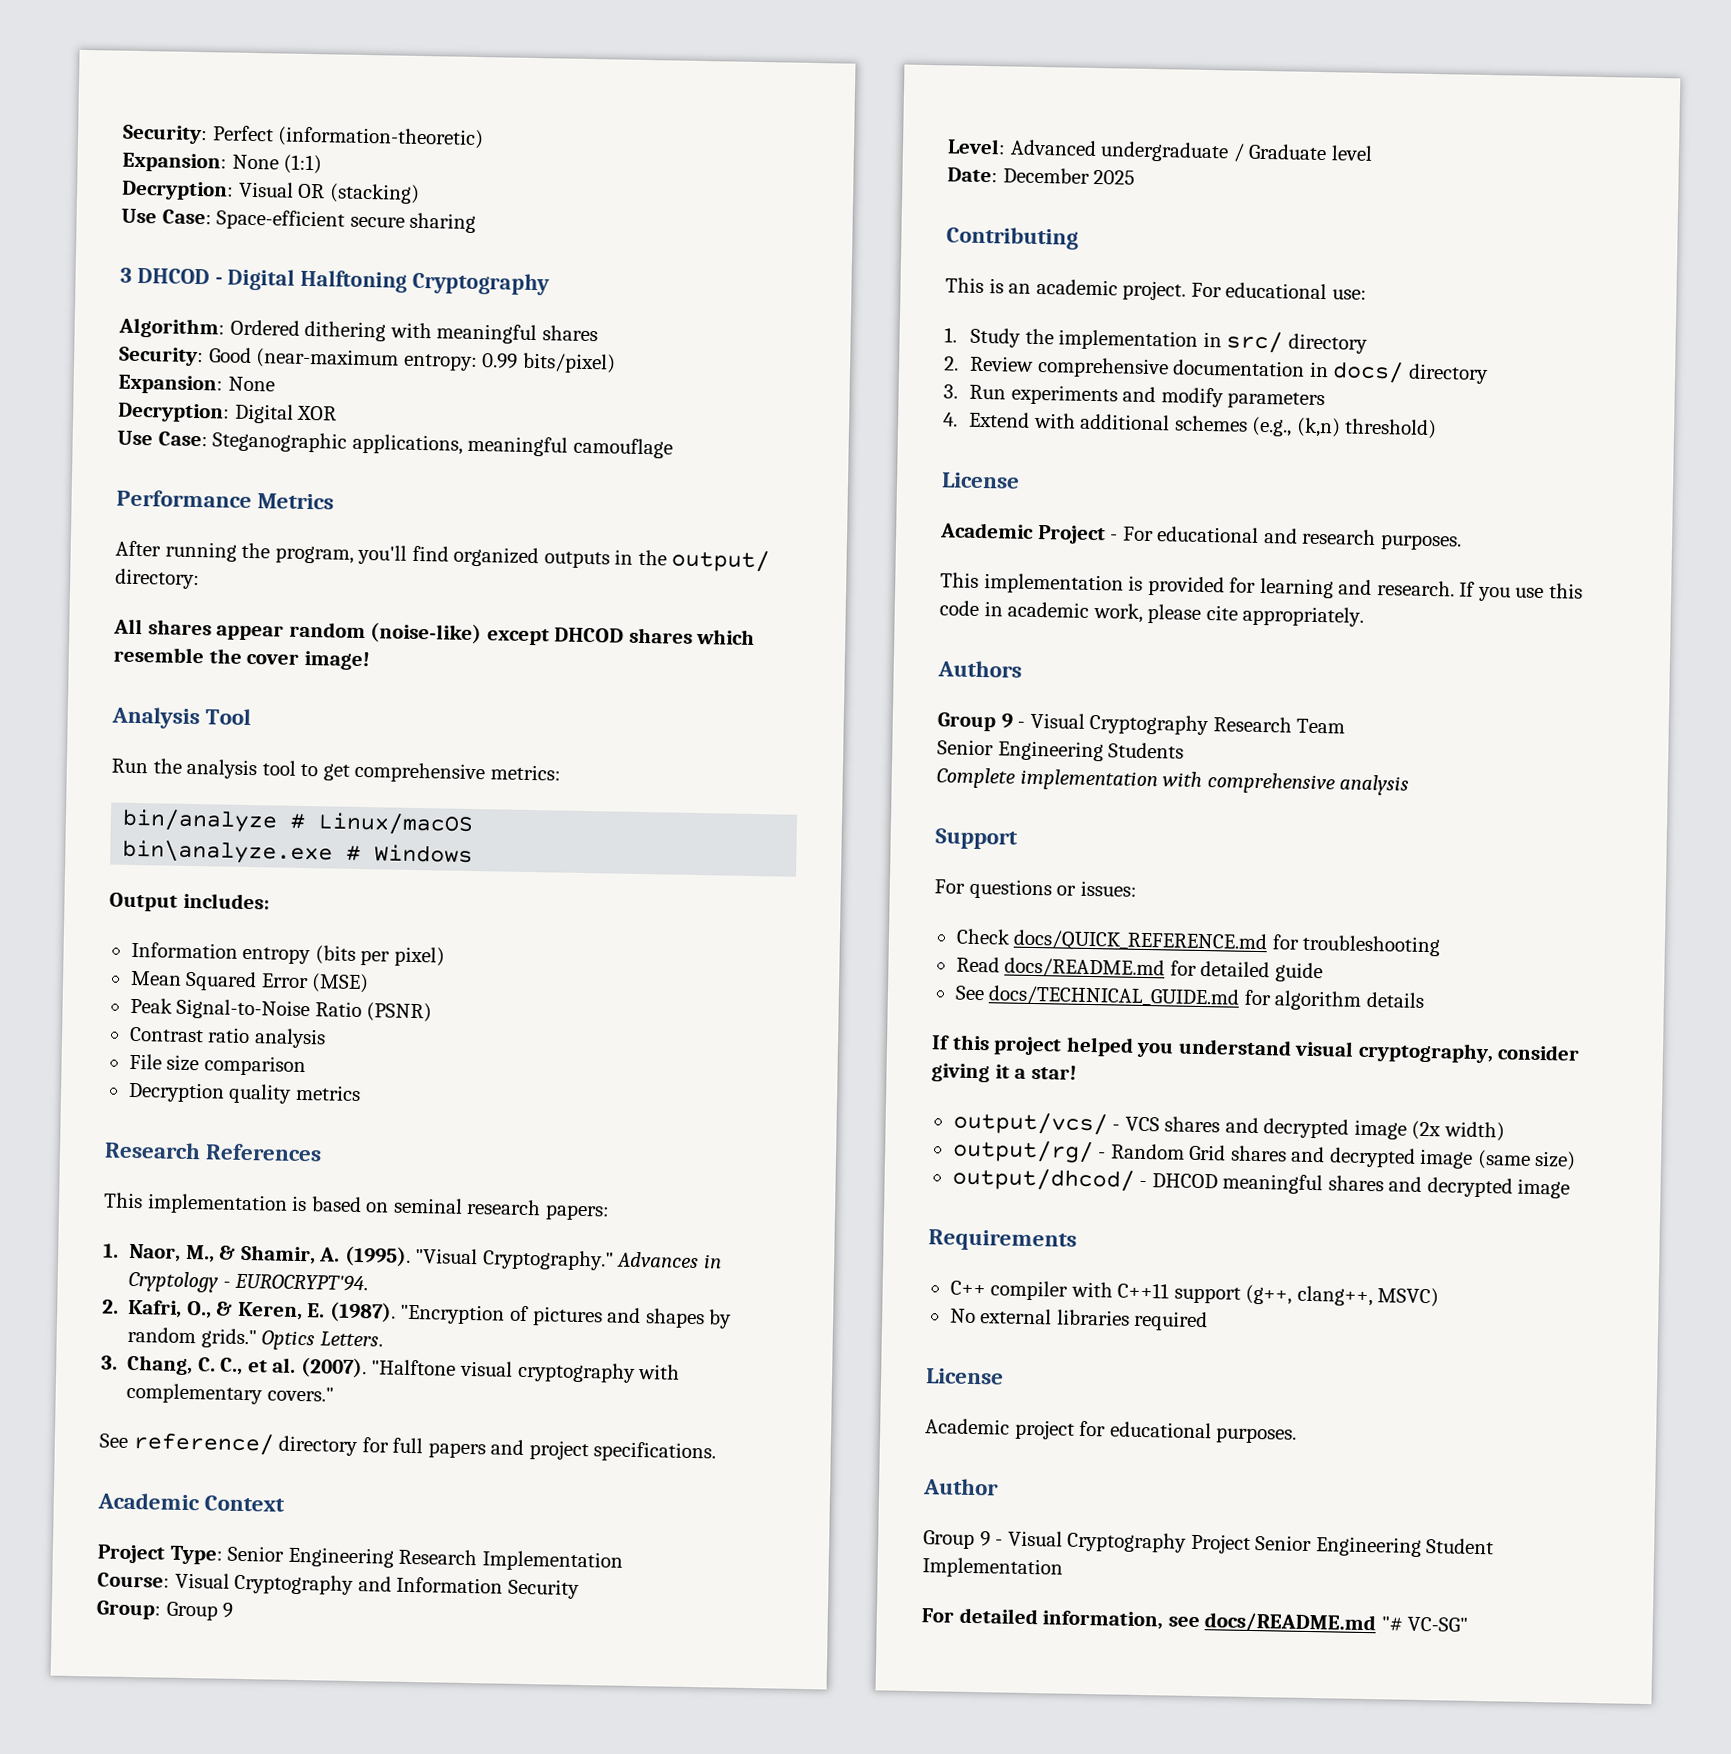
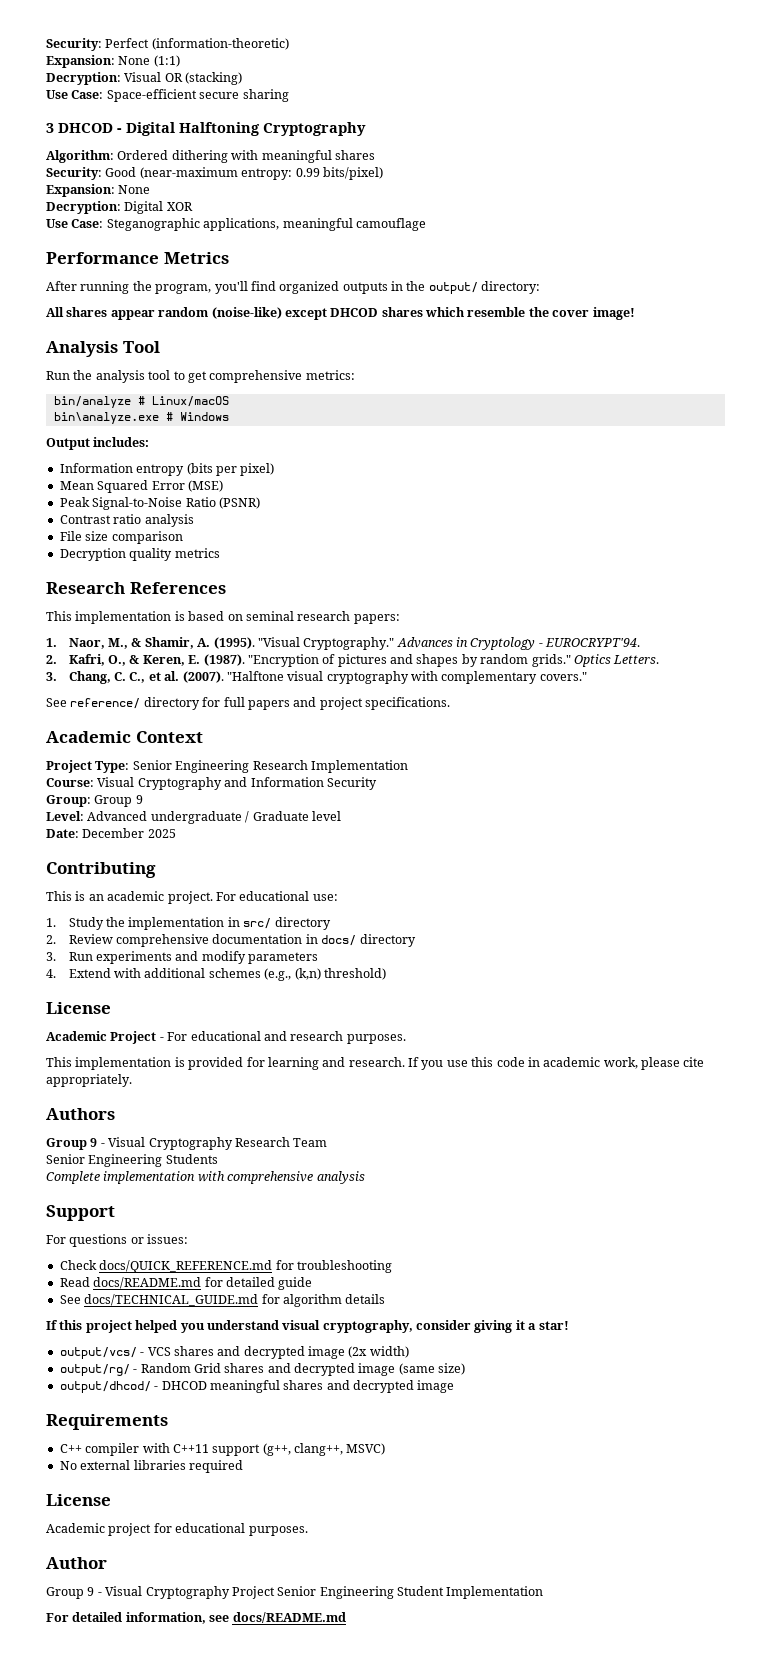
- For detailed information, see docs/README.md "# VC-SG"
+ For detailed information, see docs/README.md

